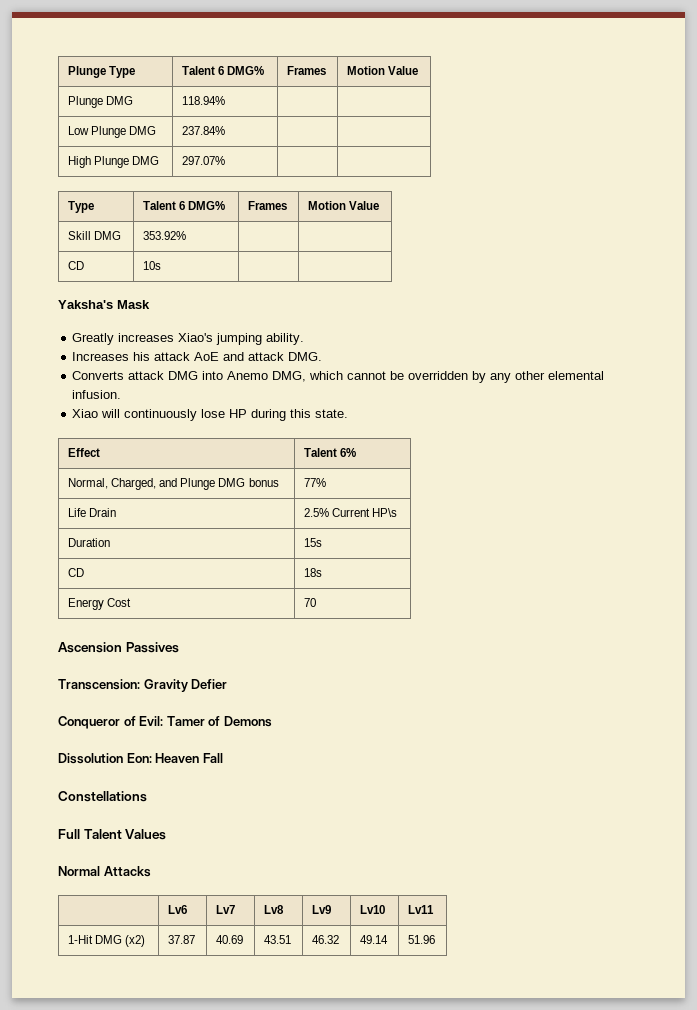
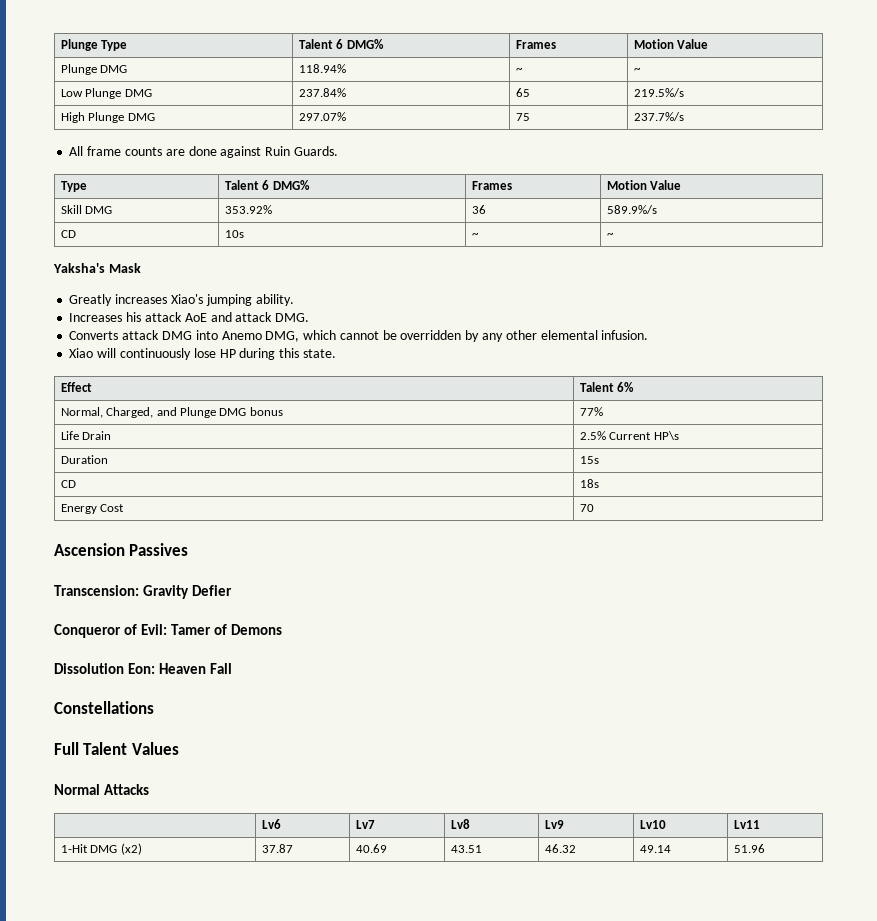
- Plunge DMG | 118.94% | |
+ Plunge DMG | 118.94% | ~ | ~
- Low Plunge DMG | 237.84% | |
+ Low Plunge DMG | 237.84% | 65 | 219.5%/s
- High Plunge DMG | 297.07% | |
+ High Plunge DMG | 297.07% | 75 | 237.7%/s
+ All frame counts are done against Ruin Guards.
- Skill DMG | 353.92% | |
+ Skill DMG | 353.92% | 36 | 589.9%/s
- CD | 10s | |
+ CD | 10s | ~ | ~

